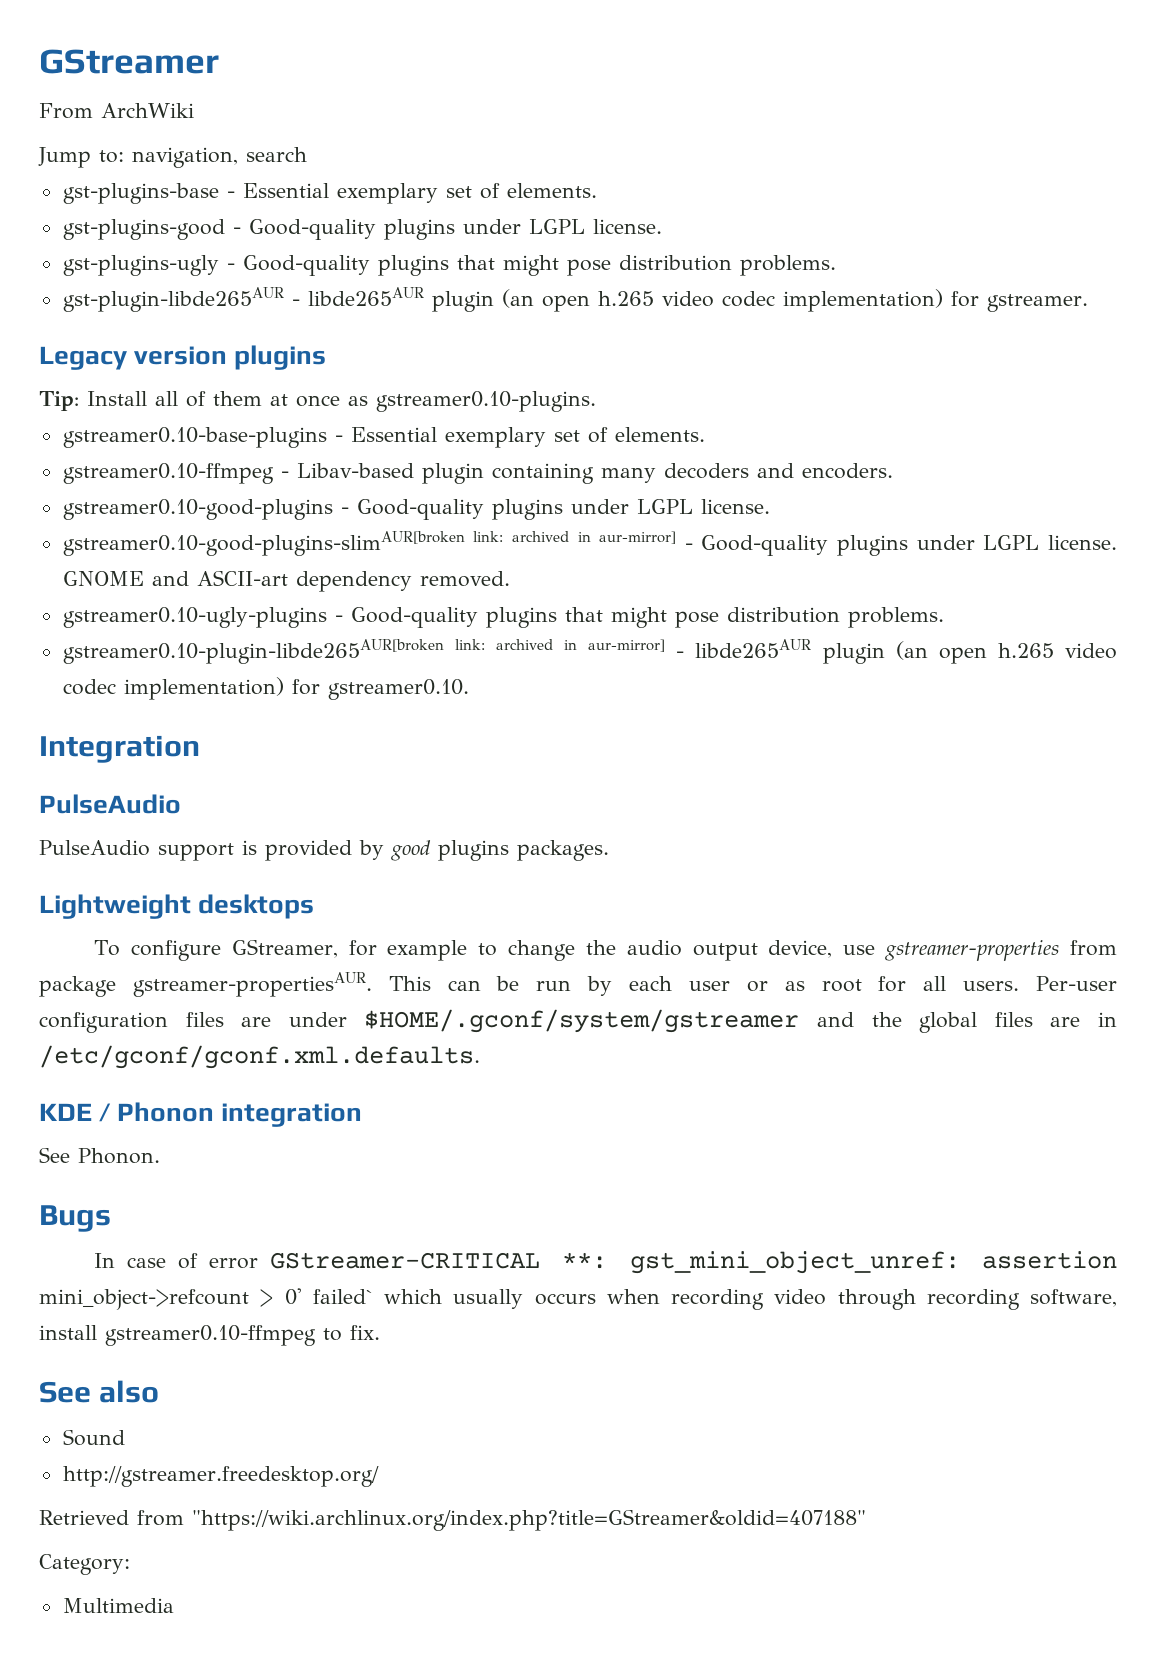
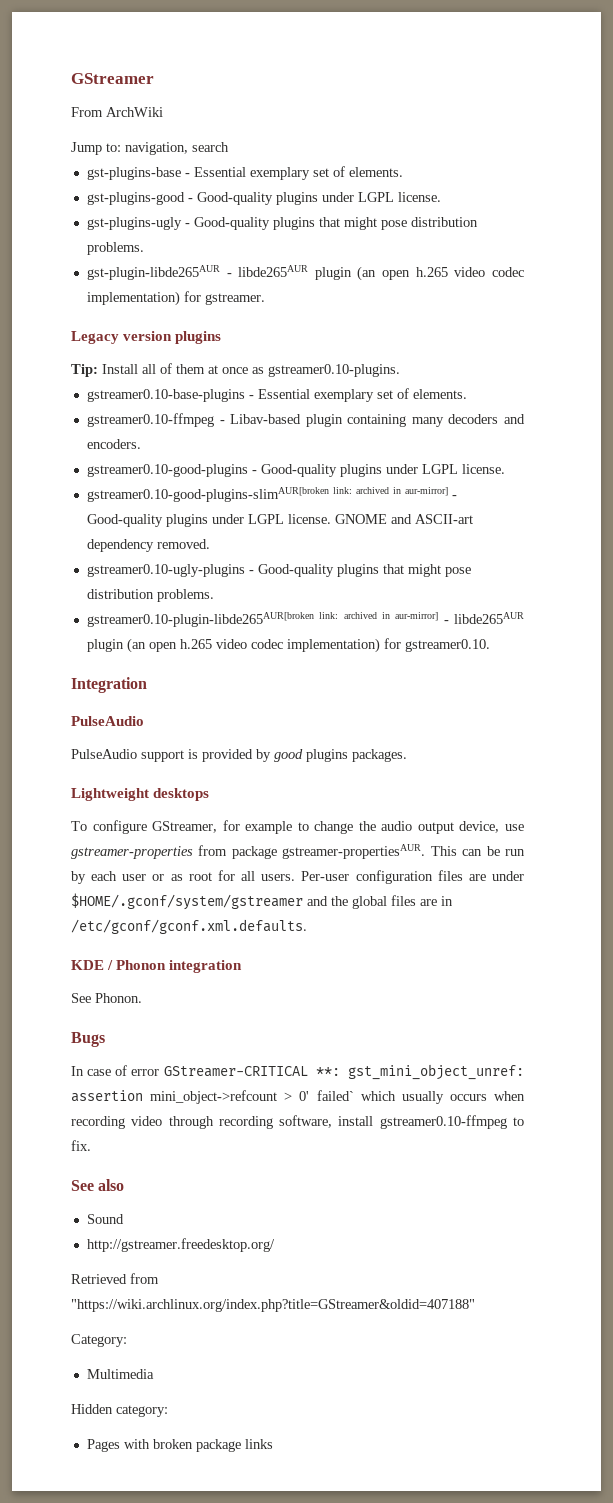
+ Hidden category:
+ Pages with broken package links

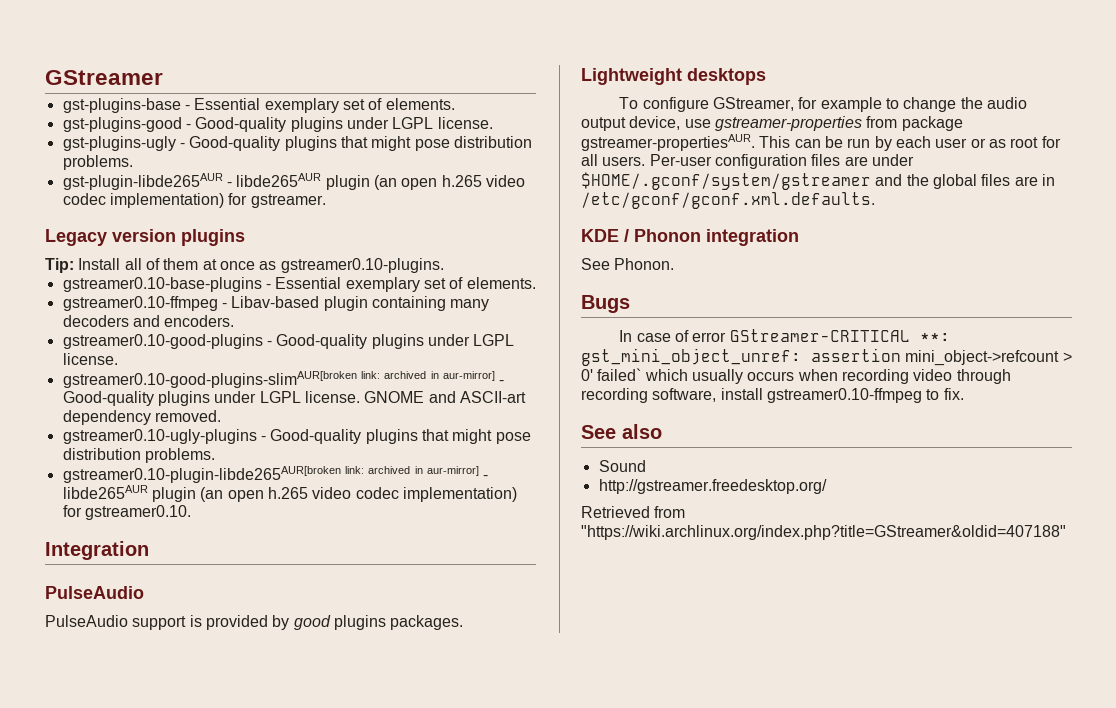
- From ArchWiki
- Jump to: navigation, search
- Category:
- Multimedia
- Hidden category:
- Pages with broken package links

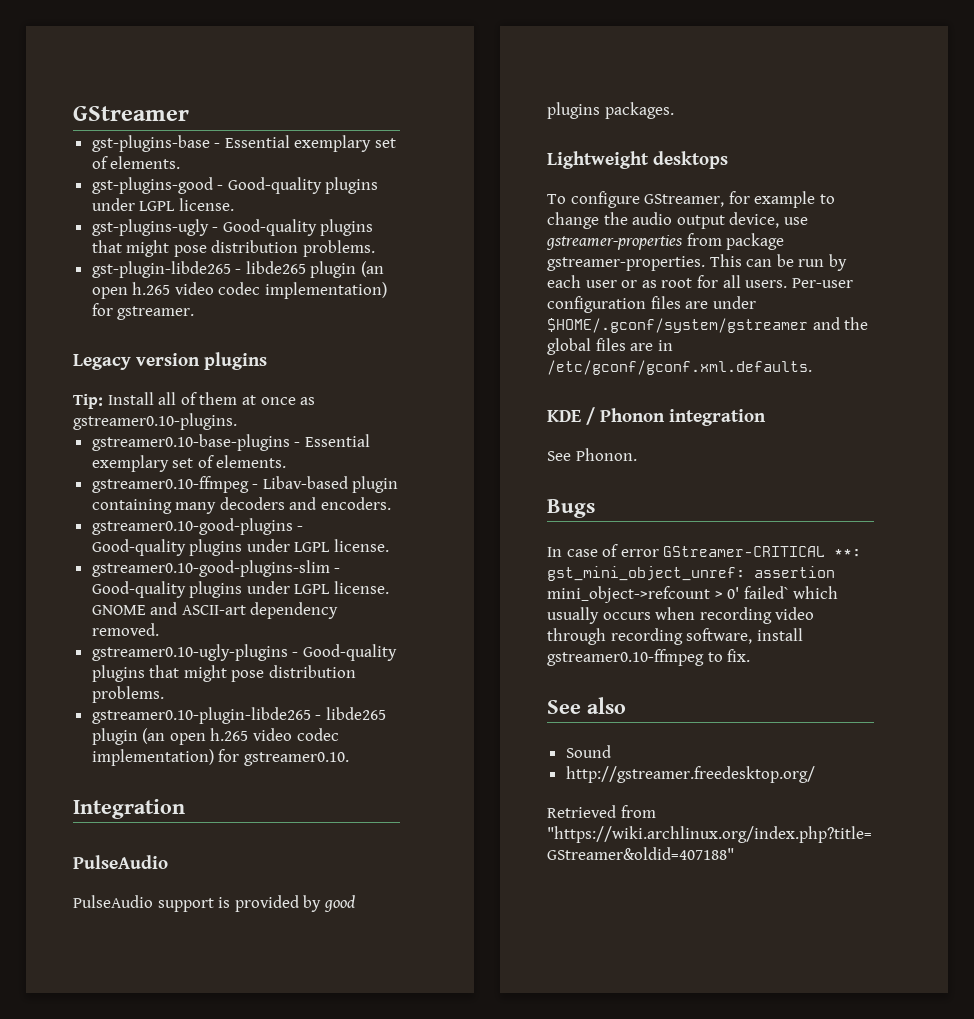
- gst-plugin-libde265AUR - libde265AUR plugin (an open h.265 video codec implementation) for gstreamer.
+ gst-plugin-libde265 - libde265 plugin (an open h.265 video codec implementation) for gstreamer.
- gstreamer0.10-good-plugins-slimAUR[broken link: archived in aur-mirror] - Good-quality plugins under LGPL license.
+ gstreamer0.10-good-plugins-slim - Good-quality plugins under LGPL license.
- gstreamer0.10-plugin-libde265AUR[broken link: archived in aur-mirror] - libde265AUR plugin (an open h.265 video codec implementation) for gstreamer0.10.
+ gstreamer0.10-plugin-libde265 - libde265 plugin (an open h.265 video codec implementation) for gstreamer0.10.
- To configure GStreamer, for example to change the audio output device, use gstreamer-properties from package gstreamer-propertiesAUR.
+ To configure GStreamer, for example to change the audio output device, use gstreamer-properties from package gstreamer-properties.

